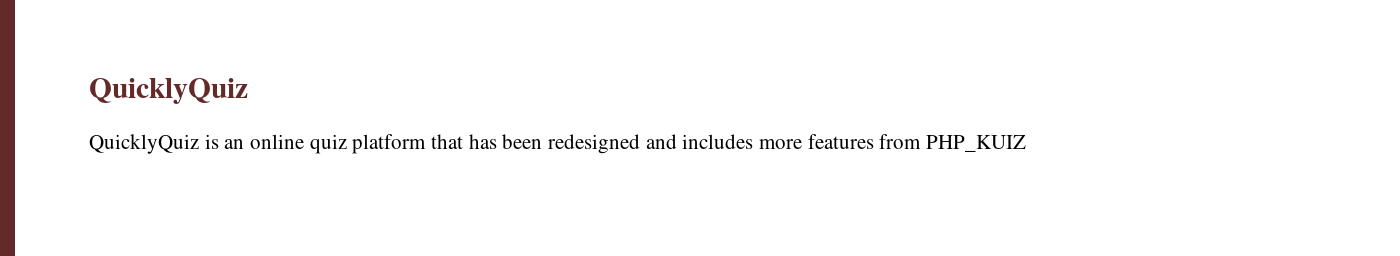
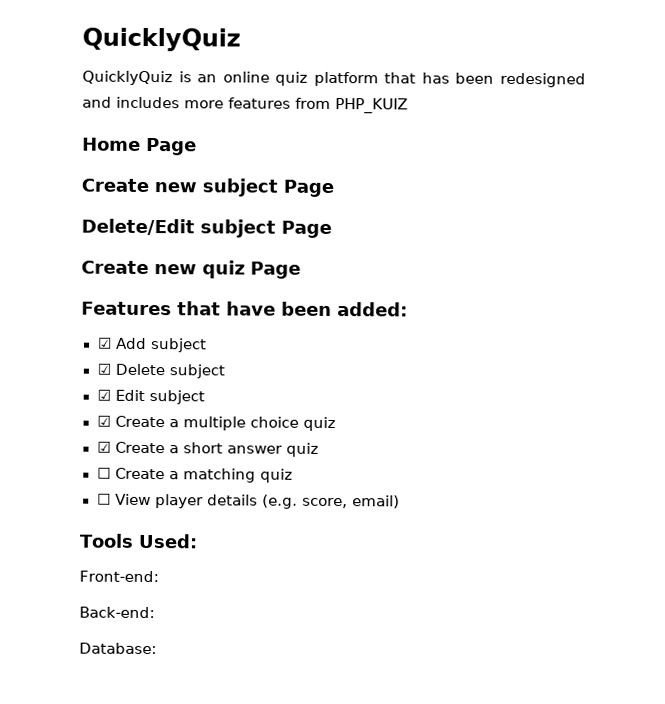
+ Home Page
+ Create new subject Page
+ Delete/Edit subject Page
+ Create new quiz Page
+ Features that have been added:
+ ☑ Add subject
+ ☑ Delete subject
+ ☑ Edit subject
+ ☑ Create a multiple choice quiz
+ ☑ Create a short answer quiz
+ ☐ Create a matching quiz
+ ☐ View player details (e.g. score, email)
+ Tools Used:
+ Front-end:
+ Back-end:
+ Database:

